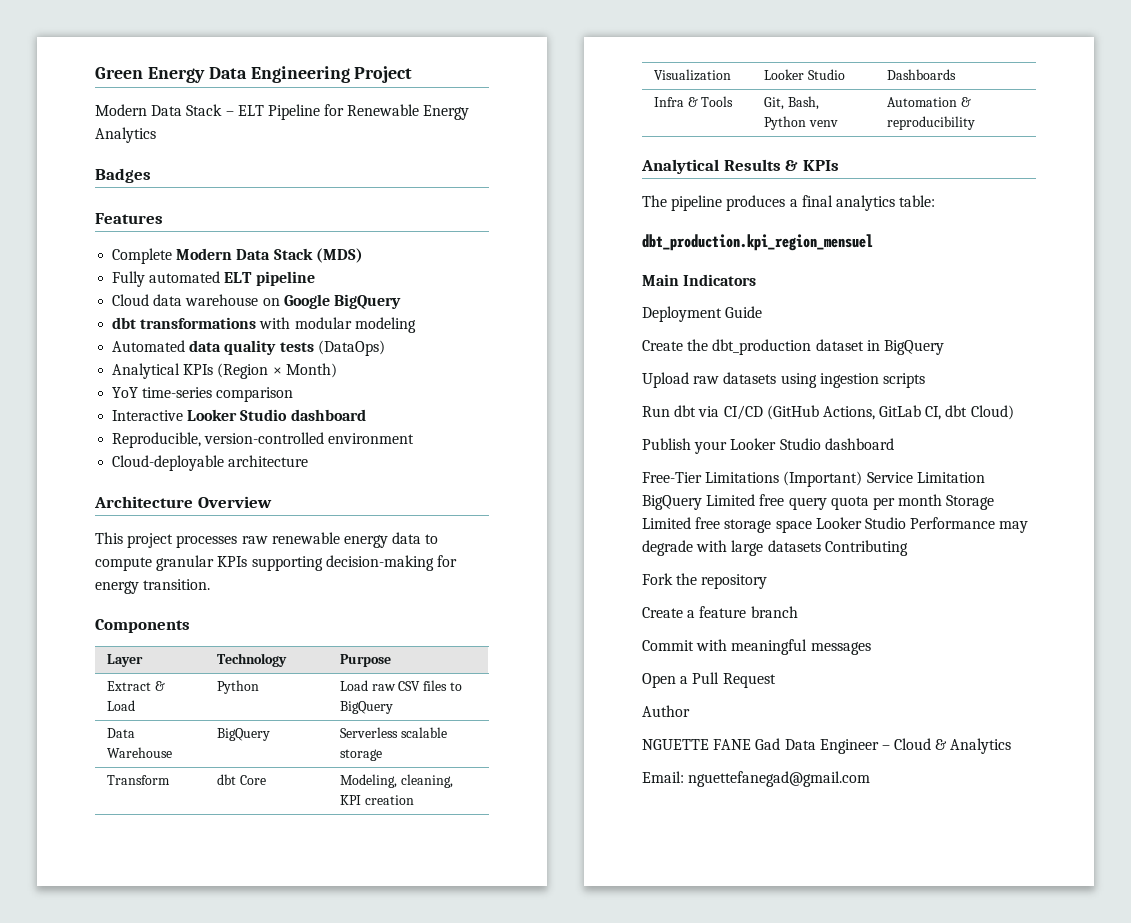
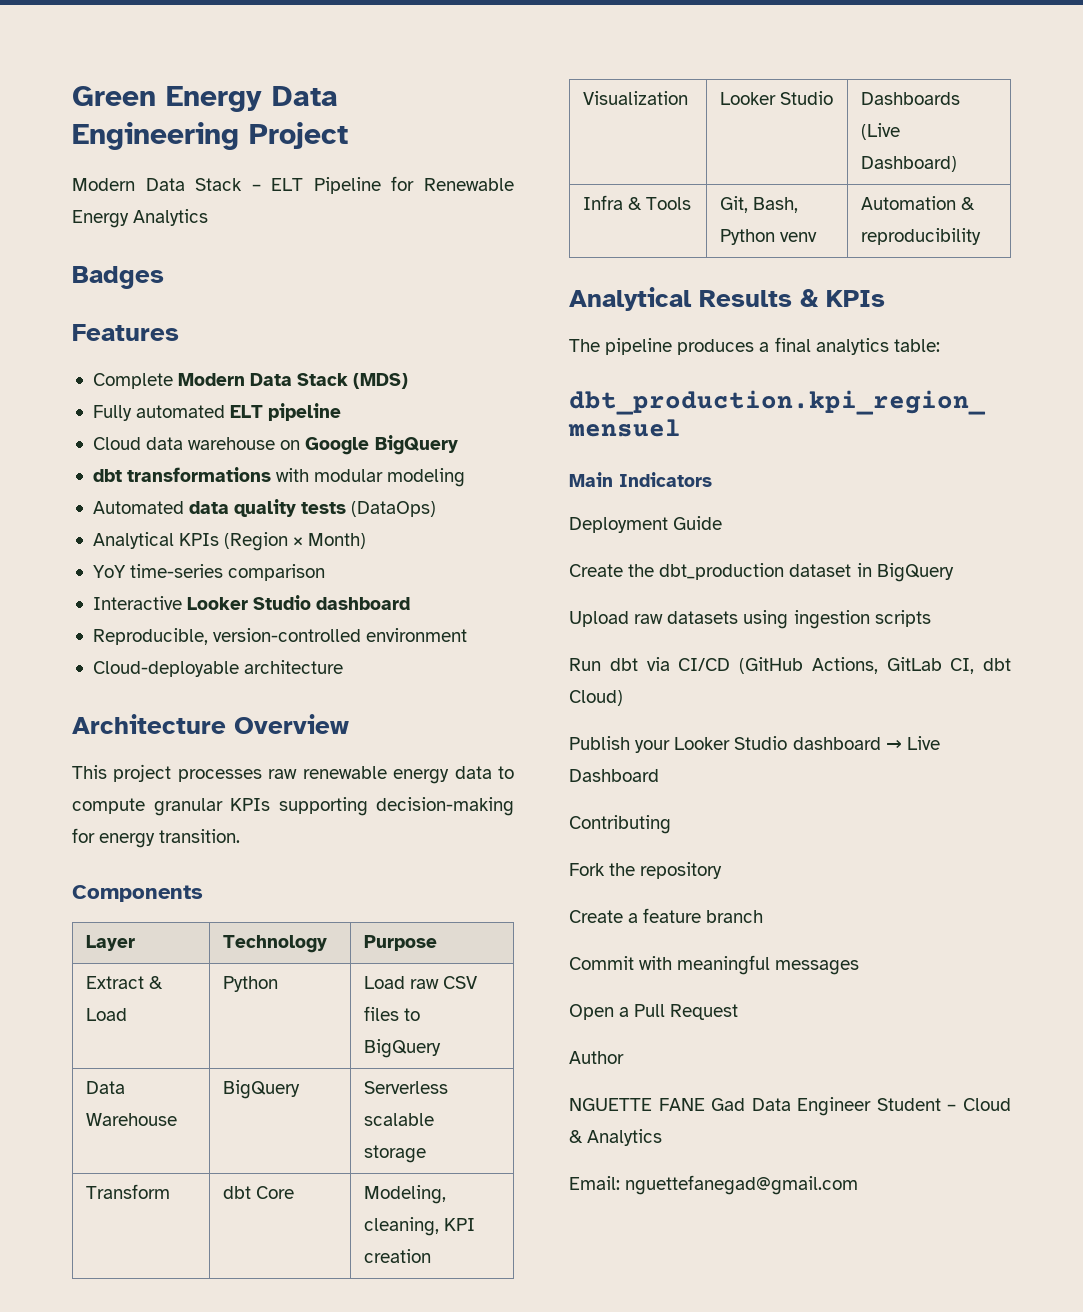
- Visualization | Looker Studio | Dashboards
+ Visualization | Looker Studio | Dashboards (Live Dashboard)
- Publish your Looker Studio dashboard
- Free-Tier Limitations (Important) Service Limitation BigQuery Limited free query quota per month Storage Limited free storage space Looker Studio Performance may degrade with large datasets Contributing
+ Publish your Looker Studio dashboard → Live Dashboard
+ Contributing
- NGUETTE FANE Gad Data Engineer – Cloud & Analytics
+ NGUETTE FANE Gad Data Engineer Student – Cloud & Analytics

